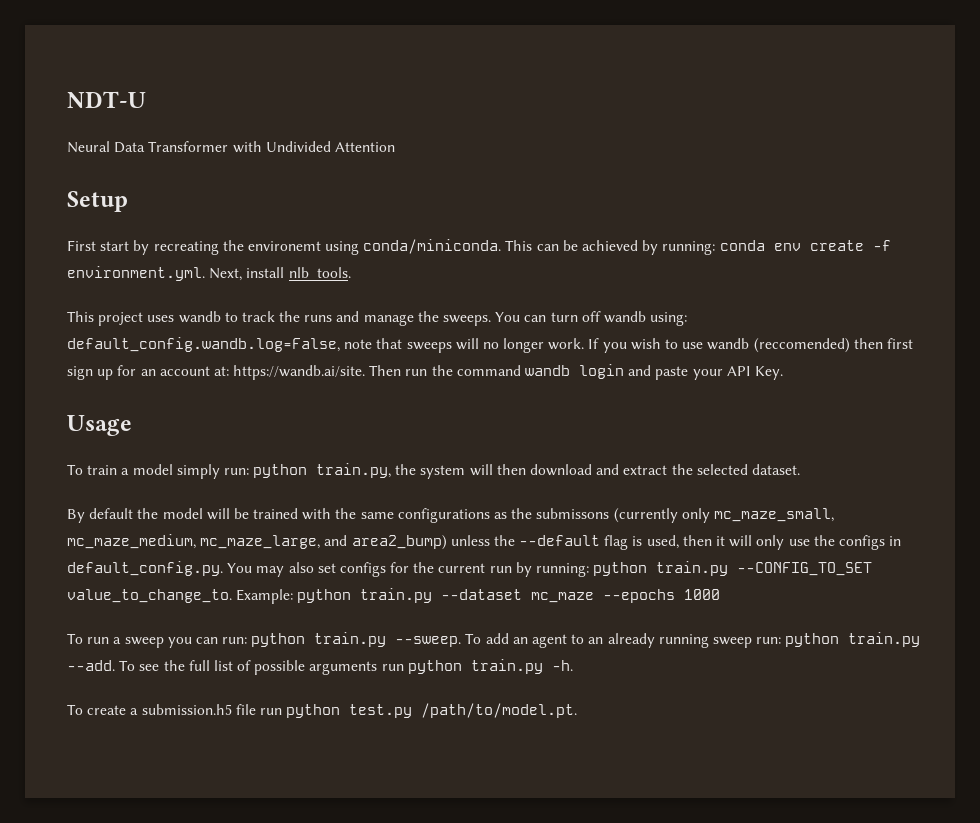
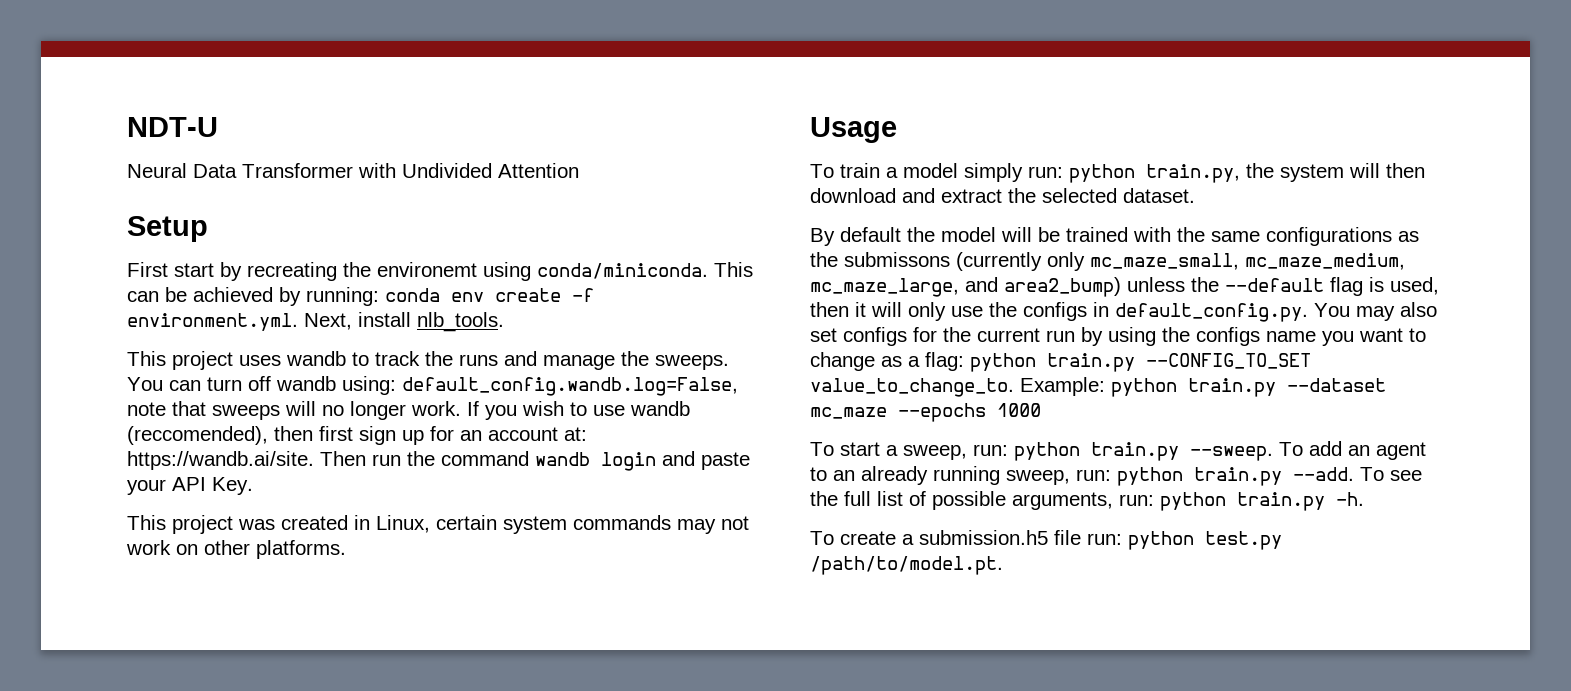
- If you wish to use wandb (reccomended) then first sign up for an account at: https://wandb.ai/site. Then run the command wandb login and paste your API Key.
+ If you wish to use wandb (reccomended), then first sign up for an account at: https://wandb.ai/site. Then run the command wandb login and paste your API Key.
+ This project was created in Linux, certain system commands may not work on other platforms.
- By default the model will be trained with the same configurations as the submissons (currently only mc_maze_small, mc_maze_medium, mc_maze_large, and area2_bump) unless the --default flag is used, then it will only use the configs in default_config.py. You may also set configs for the current run by running: python train.py --CONFIG_TO_SET value_to_change_to.
+ By default the model will be trained with the same configurations as the submissons (currently only mc_maze_small, mc_maze_medium, mc_maze_large, and area2_bump) unless the --default flag is used, then it will only use the configs in default_config.py. You may also set configs for the current run by using the configs name you want to change as a flag: python train.py --CONFIG_TO_SET value_to_change_to.
- To run a sweep you can run: python train.py --sweep.
+ To start a sweep, run: python train.py --sweep.
- To add an agent to an already running sweep run: python train.py --add.
+ To add an agent to an already running sweep, run: python train.py --add.
- To see the full list of possible arguments run python train.py -h.
+ To see the full list of possible arguments, run: python train.py -h.
- To create a submission.h5 file run python test.py /path/to/model.pt.
+ To create a submission.h5 file run: python test.py /path/to/model.pt.

